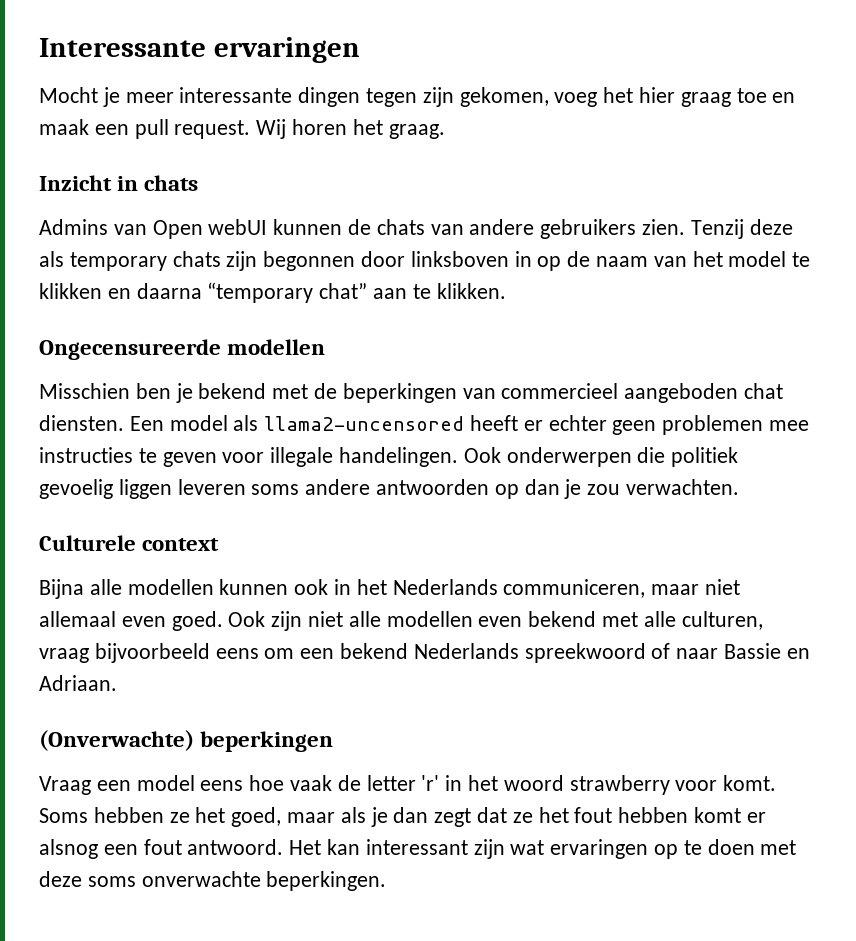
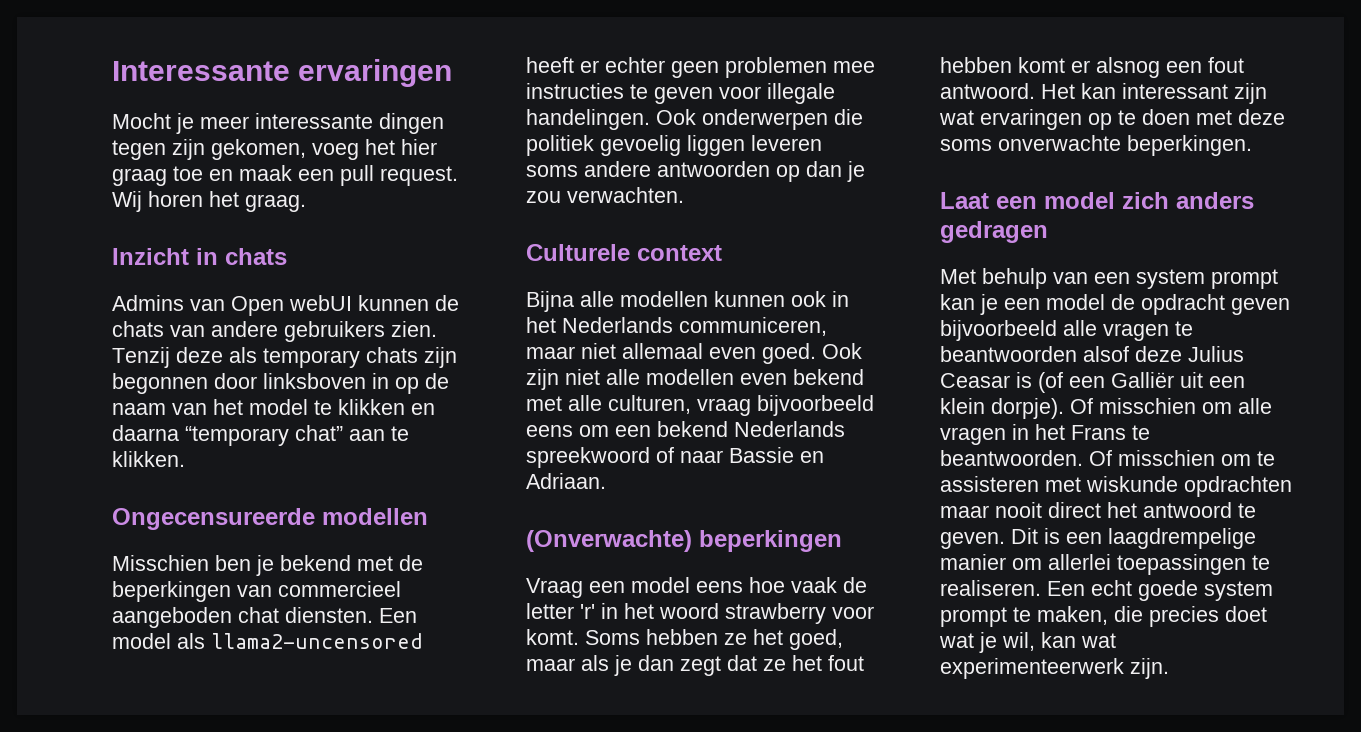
+ Laat een model zich anders gedragen
+ Met behulp van een system prompt kan je een model de opdracht geven bijvoorbeeld alle vragen te beantwoorden alsof deze Julius Ceasar is (of een Galliër uit een klein dorpje). Of misschien om alle vragen in het Frans te beantwoorden. Of misschien om te assisteren met wiskunde opdrachten maar nooit direct het antwoord te geven. Dit is een laagdrempelige manier om allerlei toepassingen te realiseren. Een echt goede system prompt te maken, die precies doet wat je wil, kan wat experimenteerwerk zijn.

